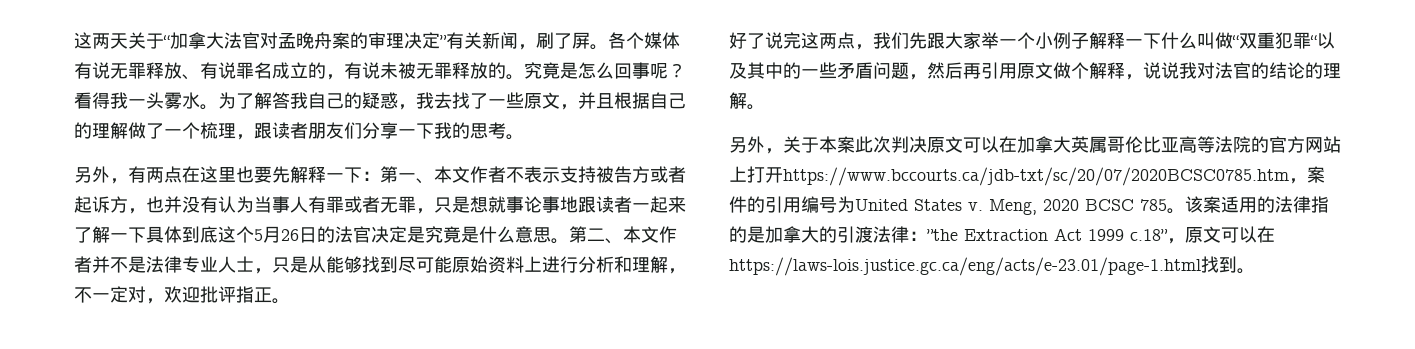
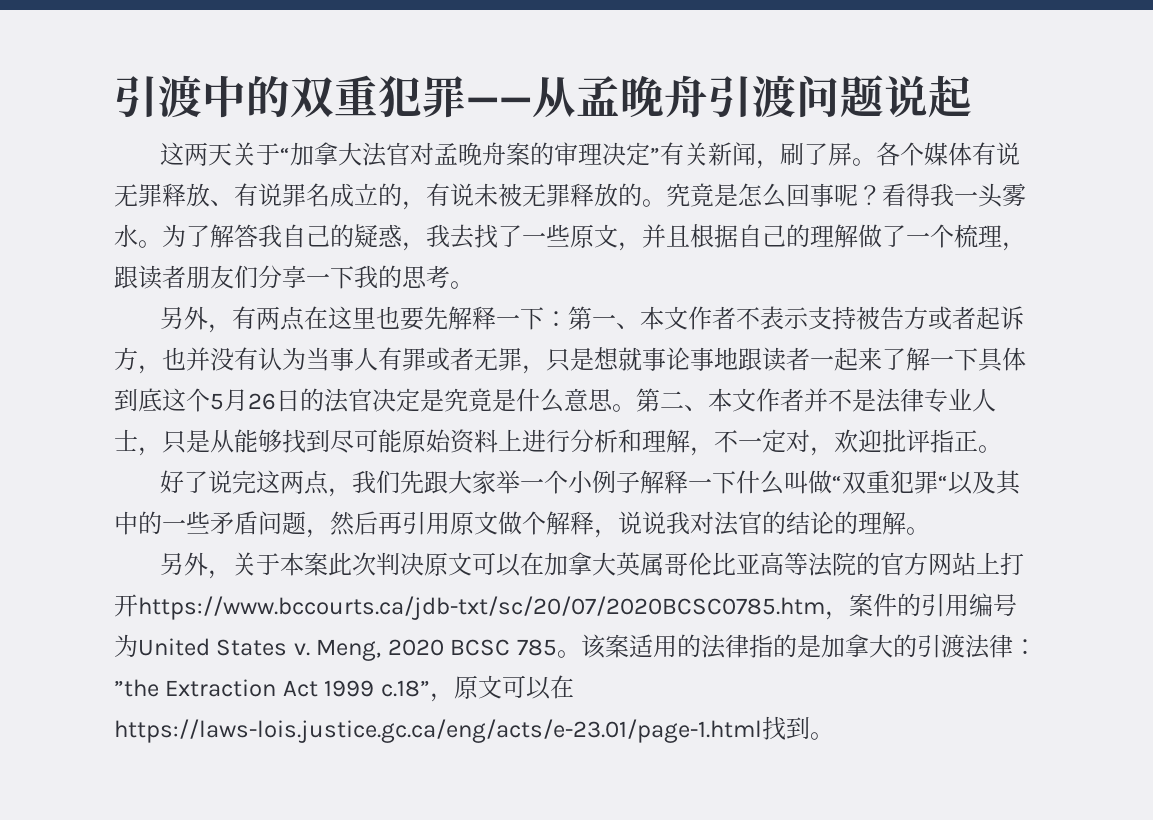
+ 引渡中的双重犯罪——从孟晚舟引渡问题说起

